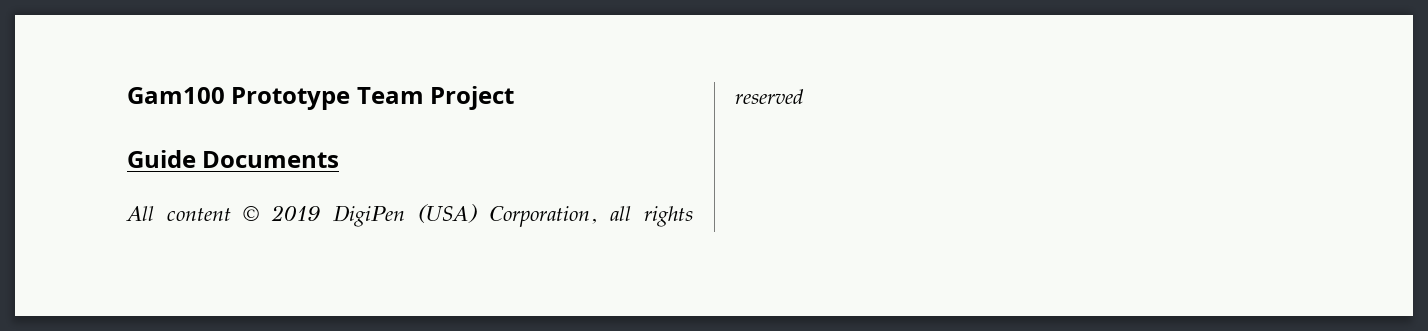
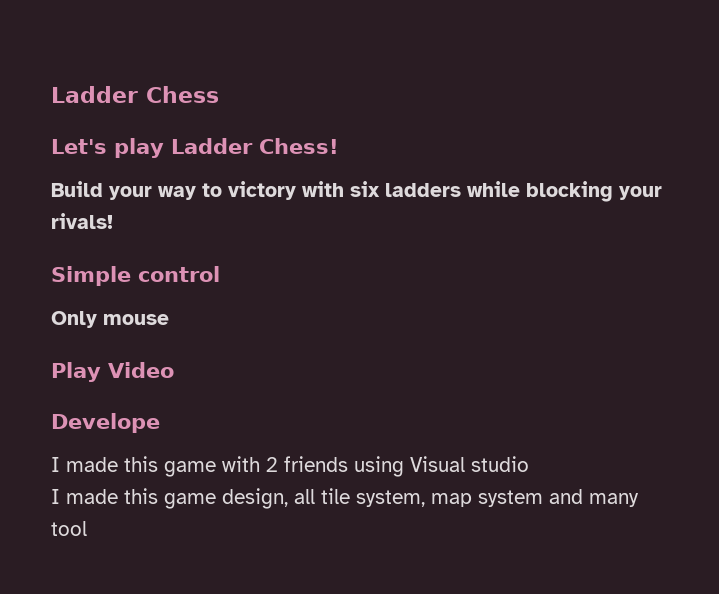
- Gam100 Prototype Team Project
- Guide Documents
- All content © 2019 DigiPen (USA) Corporation, all rights reserved
+ Ladder Chess
+ Let's play Ladder Chess!
+ Build your way to victory with six ladders while blocking your rivals!
+ Simple control
+ Only mouse
+ Play Video
+ Develope
+ I made this game with 2 friends using Visual studio
+ I made this game design, all tile system, map system and many tool

